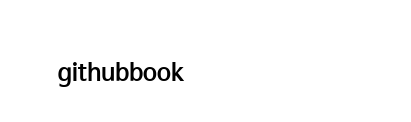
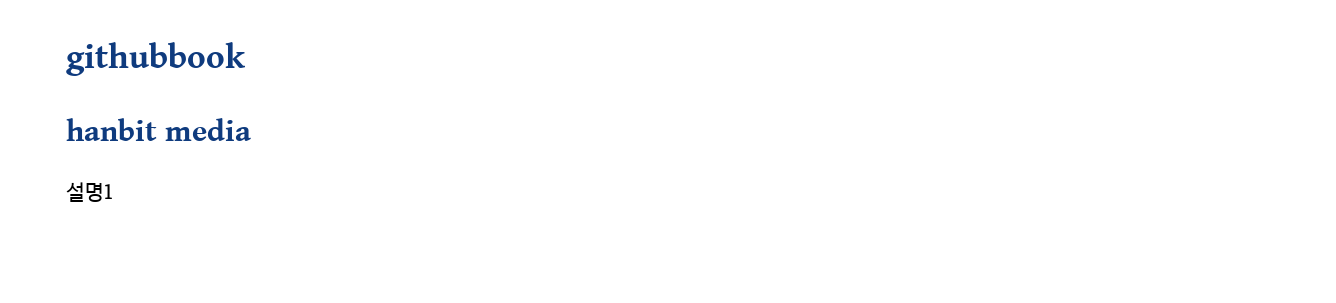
+ hanbit media
+ 설명1

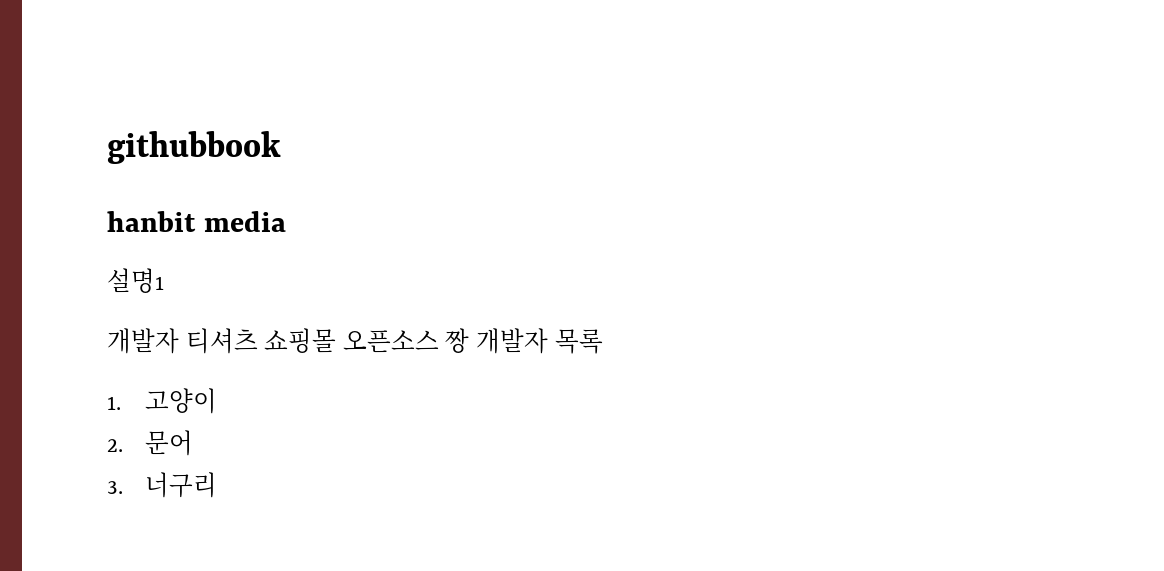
+ 개발자 티셔츠 쇼핑몰 오픈소스 짱 개발자 목록
+ 1. 고양이
+ 2. 문어
+ 3. 너구리

